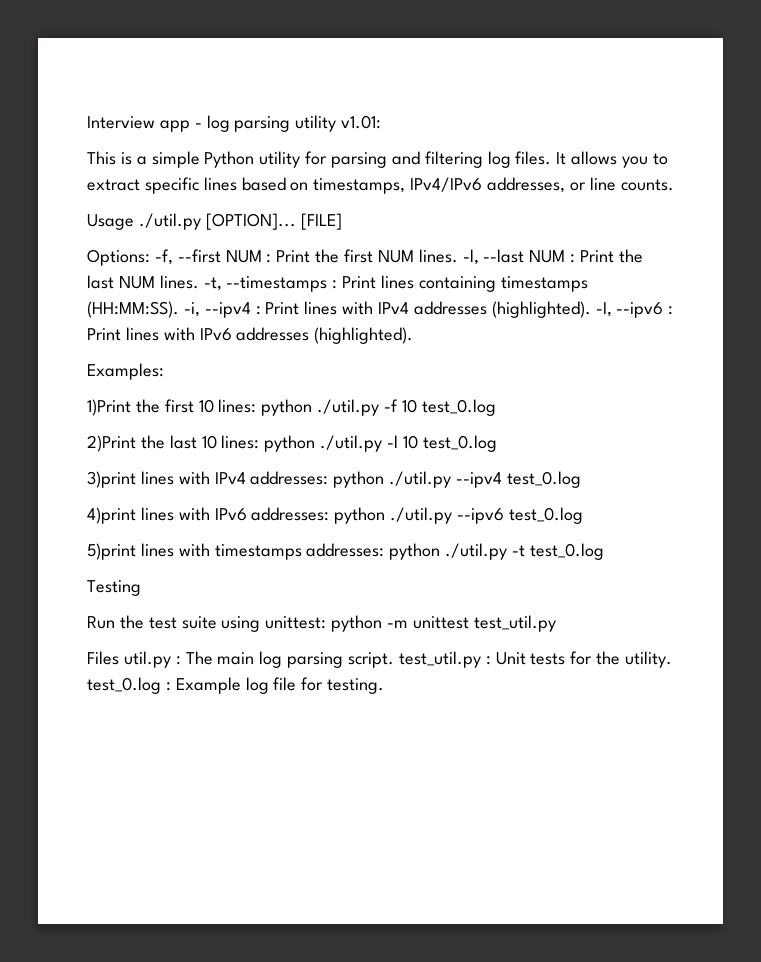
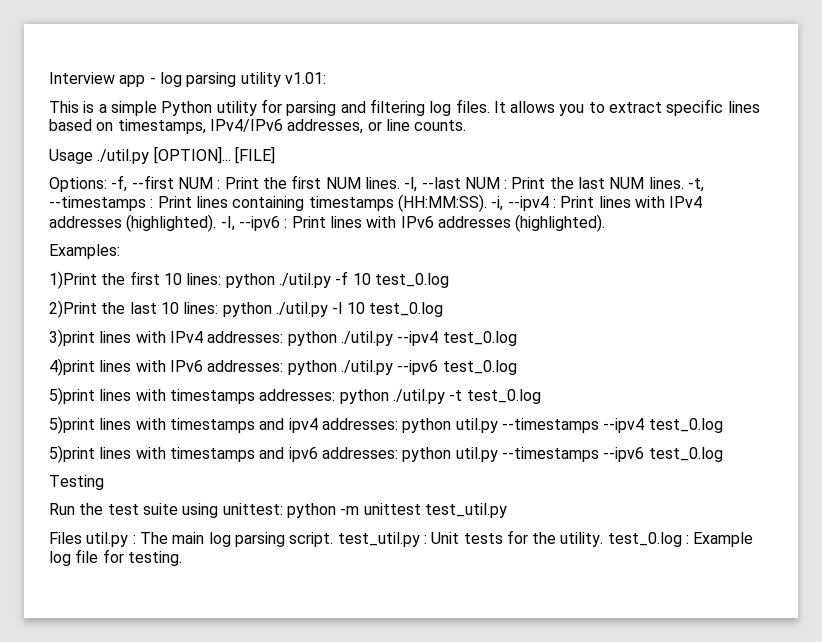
+ 5)print lines with timestamps and ipv4 addresses: python util.py --timestamps --ipv4 test_0.log
+ 5)print lines with timestamps and ipv6 addresses: python util.py --timestamps --ipv6 test_0.log

